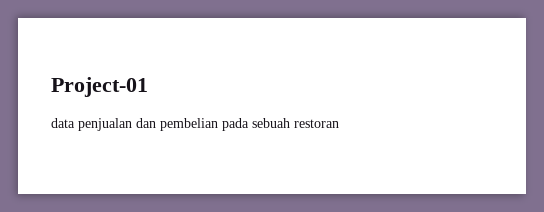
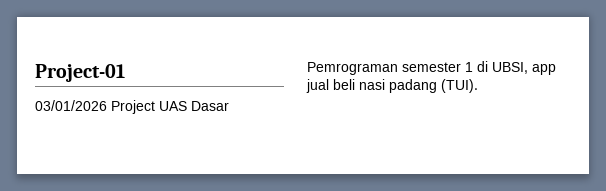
- data penjualan dan pembelian pada sebuah restoran
+ 03/01/2026 Project UAS Dasar Pemrograman semester 1 di UBSI, app jual beli nasi padang (TUI).

